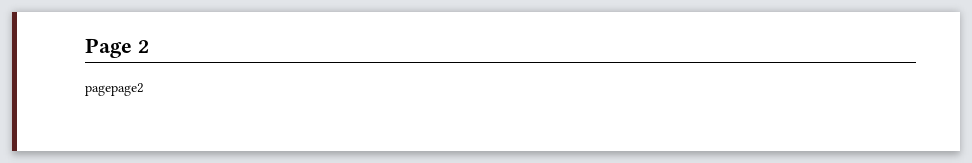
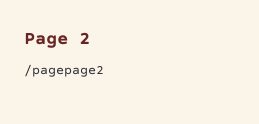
- pagepage2
+ /pagepage2

